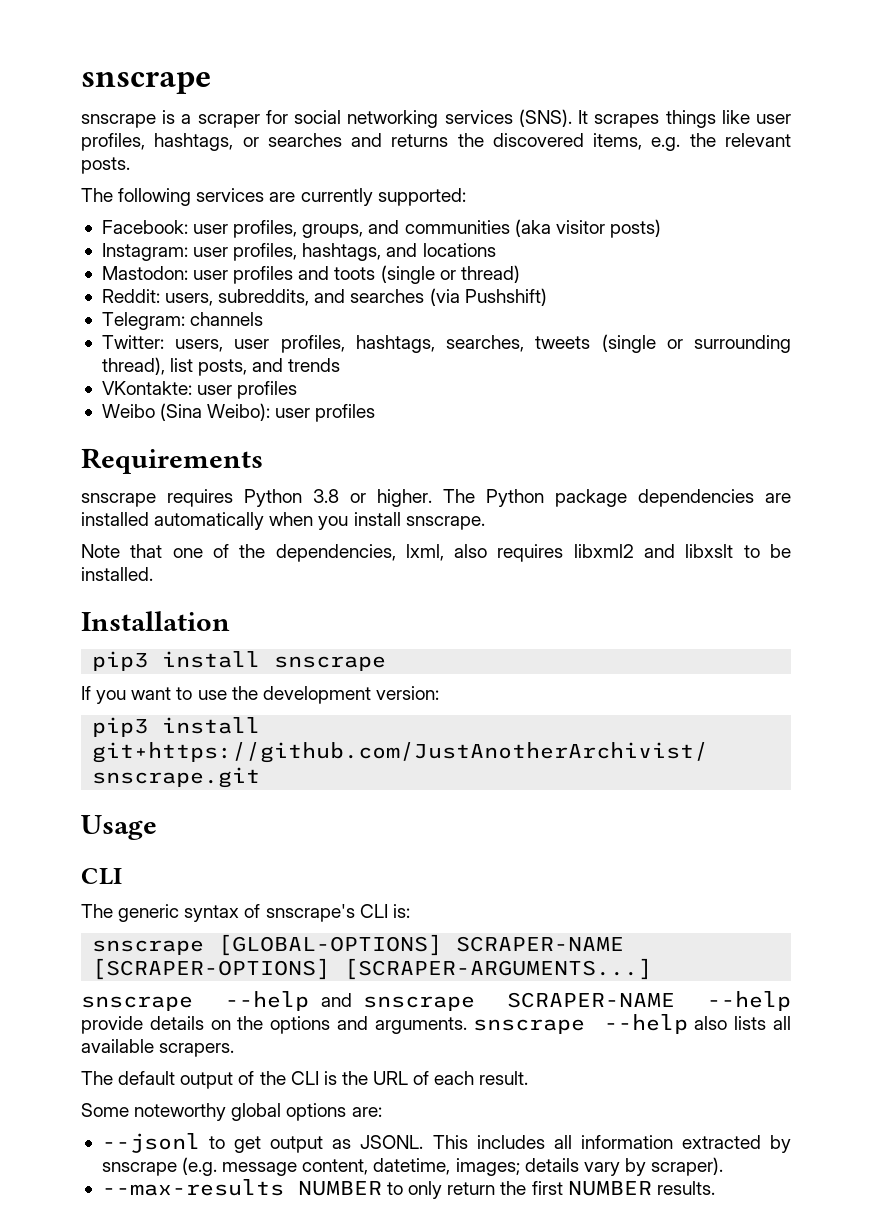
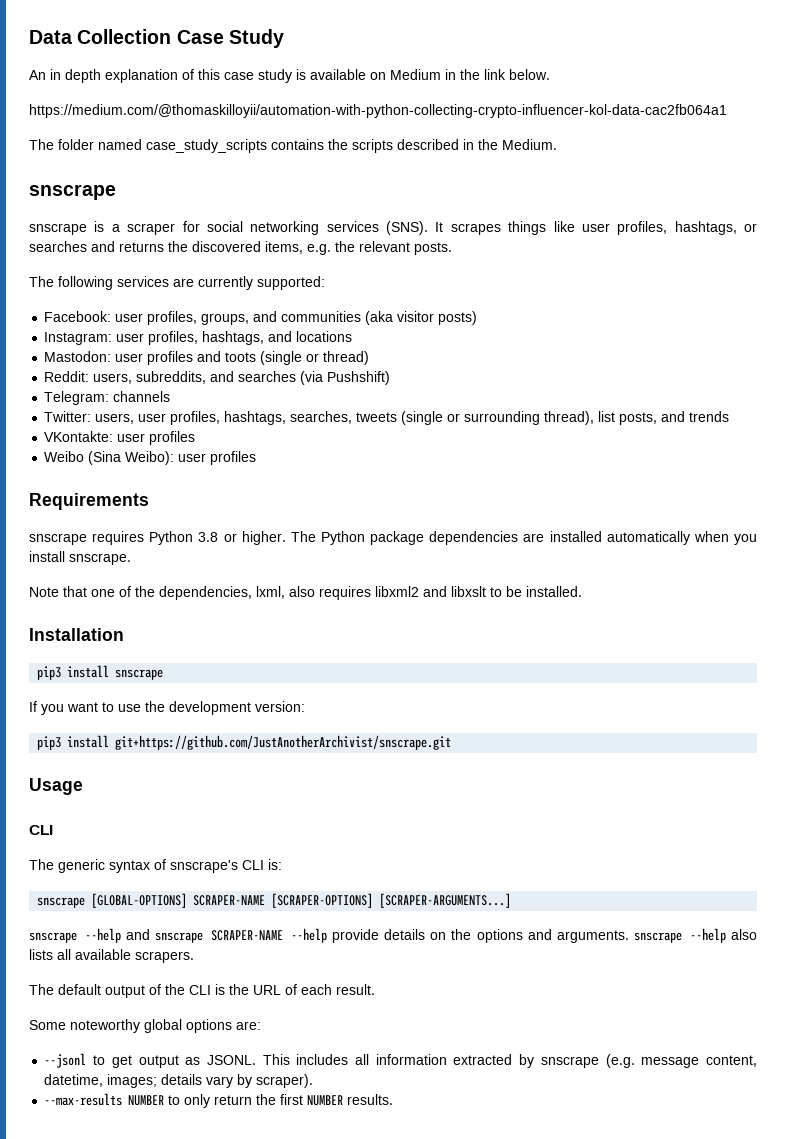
+ Data Collection Case Study
+ An in depth explanation of this case study is available on Medium in the link below.
+ https://medium.com/@thomaskilloyii/automation-with-python-collecting-crypto-influencer-kol-data-cac2fb064a1
+ The folder named case_study_scripts contains the scripts described in the Medium.

